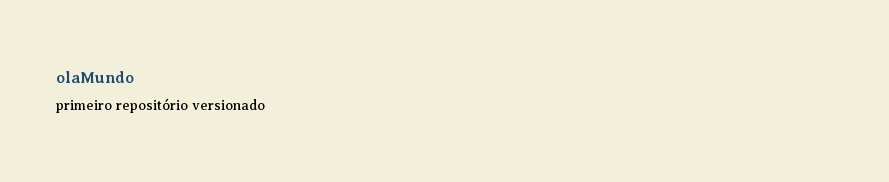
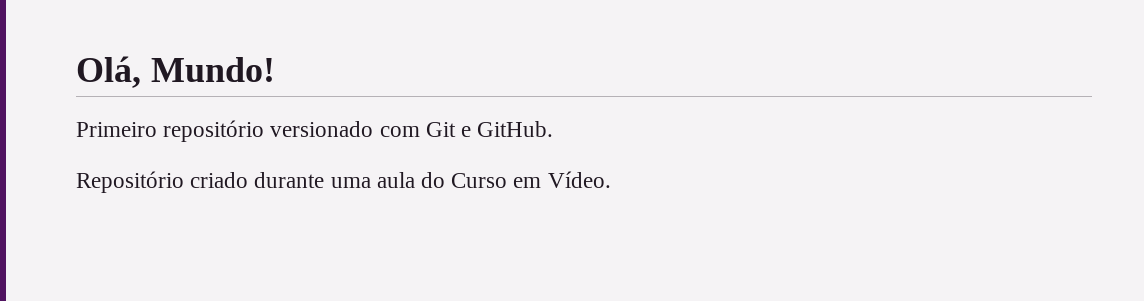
- olaMundo
- primeiro repositório versionado
+ Olá, Mundo!
+ Primeiro repositório versionado com Git e GitHub.
+ Repositório criado durante uma aula do Curso em Vídeo.

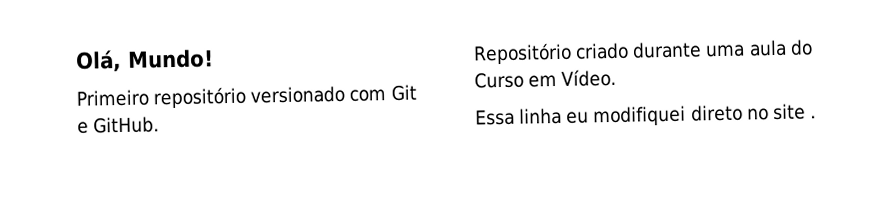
+ Essa linha eu modifiquei direto no site .

